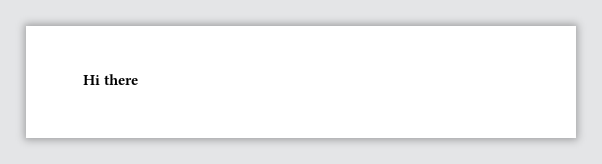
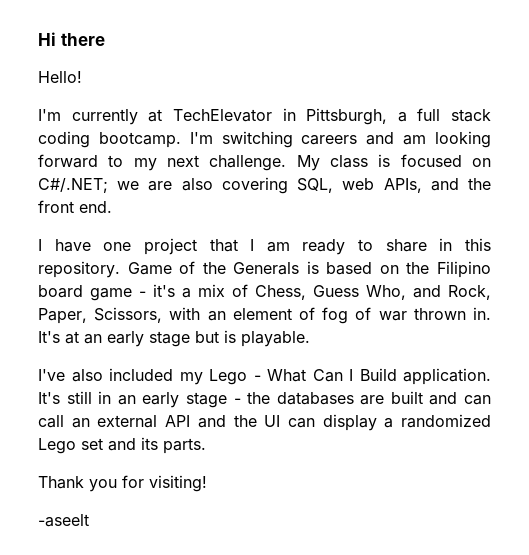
+ Hello!
+ I'm currently at TechElevator in Pittsburgh, a full stack coding bootcamp. I'm switching careers and am looking forward to my next challenge. My class is focused on C#/.NET; we are also covering SQL, web APIs, and the front end.
+ I have one project that I am ready to share in this repository. Game of the Generals is based on the Filipino board game - it's a mix of Chess, Guess Who, and Rock, Paper, Scissors, with an element of fog of war thrown in. It's at an early stage but is playable.
+ I've also included my Lego - What Can I Build application. It's still in an early stage - the databases are built and can call an external API and the UI can display a randomized Lego set and its parts.
+ Thank you for visiting!
+ -aseelt

